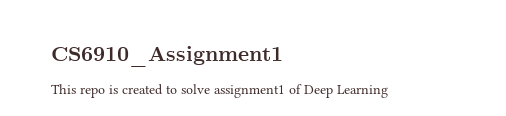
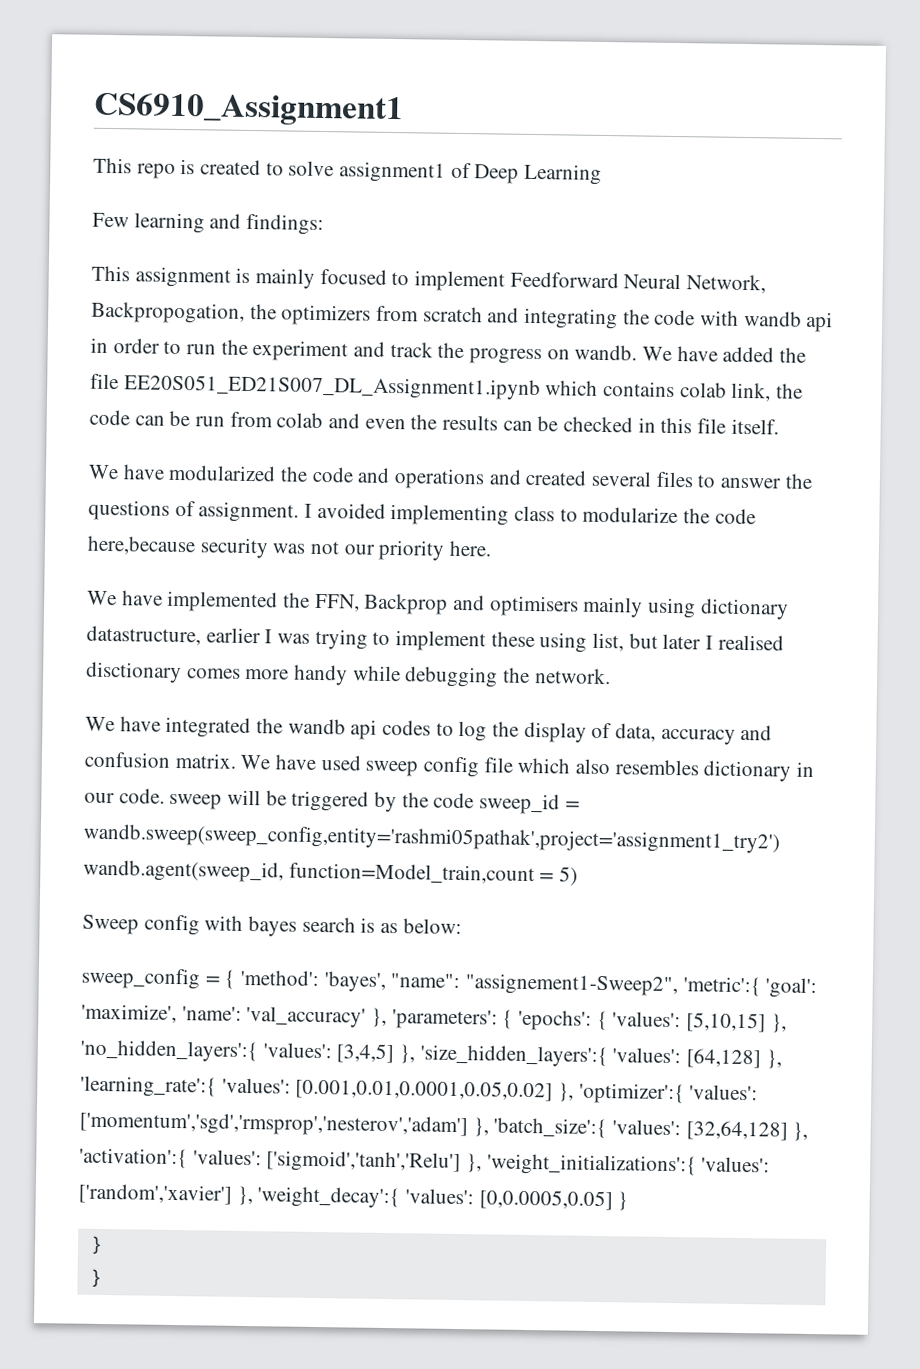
+ Few learning and findings:
+ This assignment is mainly focused to implement Feedforward Neural Network, Backpropogation, the optimizers from scratch and integrating the code with wandb api in order to run the experiment and track the progress on wandb. We have added the file EE20S051_ED21S007_DL_Assignment1.ipynb which contains colab link, the code can be run from colab and even the results can be checked in this file itself.
+ We have modularized the code and operations and created several files to answer the questions of assignment. I avoided implementing class to modularize the code here,because security was not our priority here.
+ We have implemented the FFN, Backprop and optimisers mainly using dictionary datastructure, earlier I was trying to implement these using list, but later I realised disctionary comes more handy while debugging the network.
+ We have integrated the wandb api codes to log the display of data, accuracy and confusion matrix. We have used sweep config file which also resembles dictionary in our code. sweep will be triggered by the code sweep_id = wandb.sweep(sweep_config,entity='rashmi05pathak',project='assignment1_try2') wandb.agent(sweep_id, function=Model_train,count = 5)
+ Sweep config with bayes search is as below:
+ sweep_config = { 'method': 'bayes', "name": "assignement1-Sweep2", 'metric':{ 'goal': 'maximize', 'name': 'val_accuracy' }, 'parameters': { 'epochs': { 'values': [5,10,15] }, 'no_hidden_layers':{ 'values': [3,4,5] }, 'size_hidden_layers':{ 'values': [64,128] }, 'learning_rate':{ 'values': [0.001,0.01,0.0001,0.05,0.02] }, 'optimizer':{ 'values': ['momentum','sgd','rmsprop','nesterov','adam'] }, 'batch_size':{ 'values': [32,64,128] }, 'activation':{ 'values': ['sigmoid','tanh','Relu'] }, 'weight_initializations':{ 'values': ['random','xavier'] }, 'weight_decay':{ 'values': [0,0.0005,0.05] }
+ }
+ }

